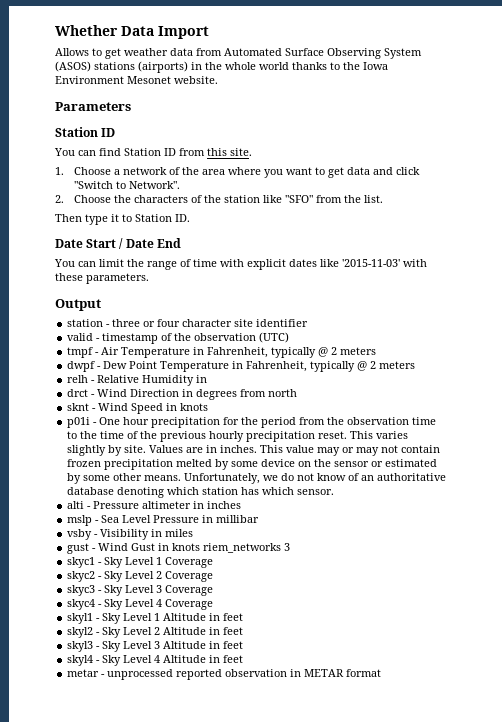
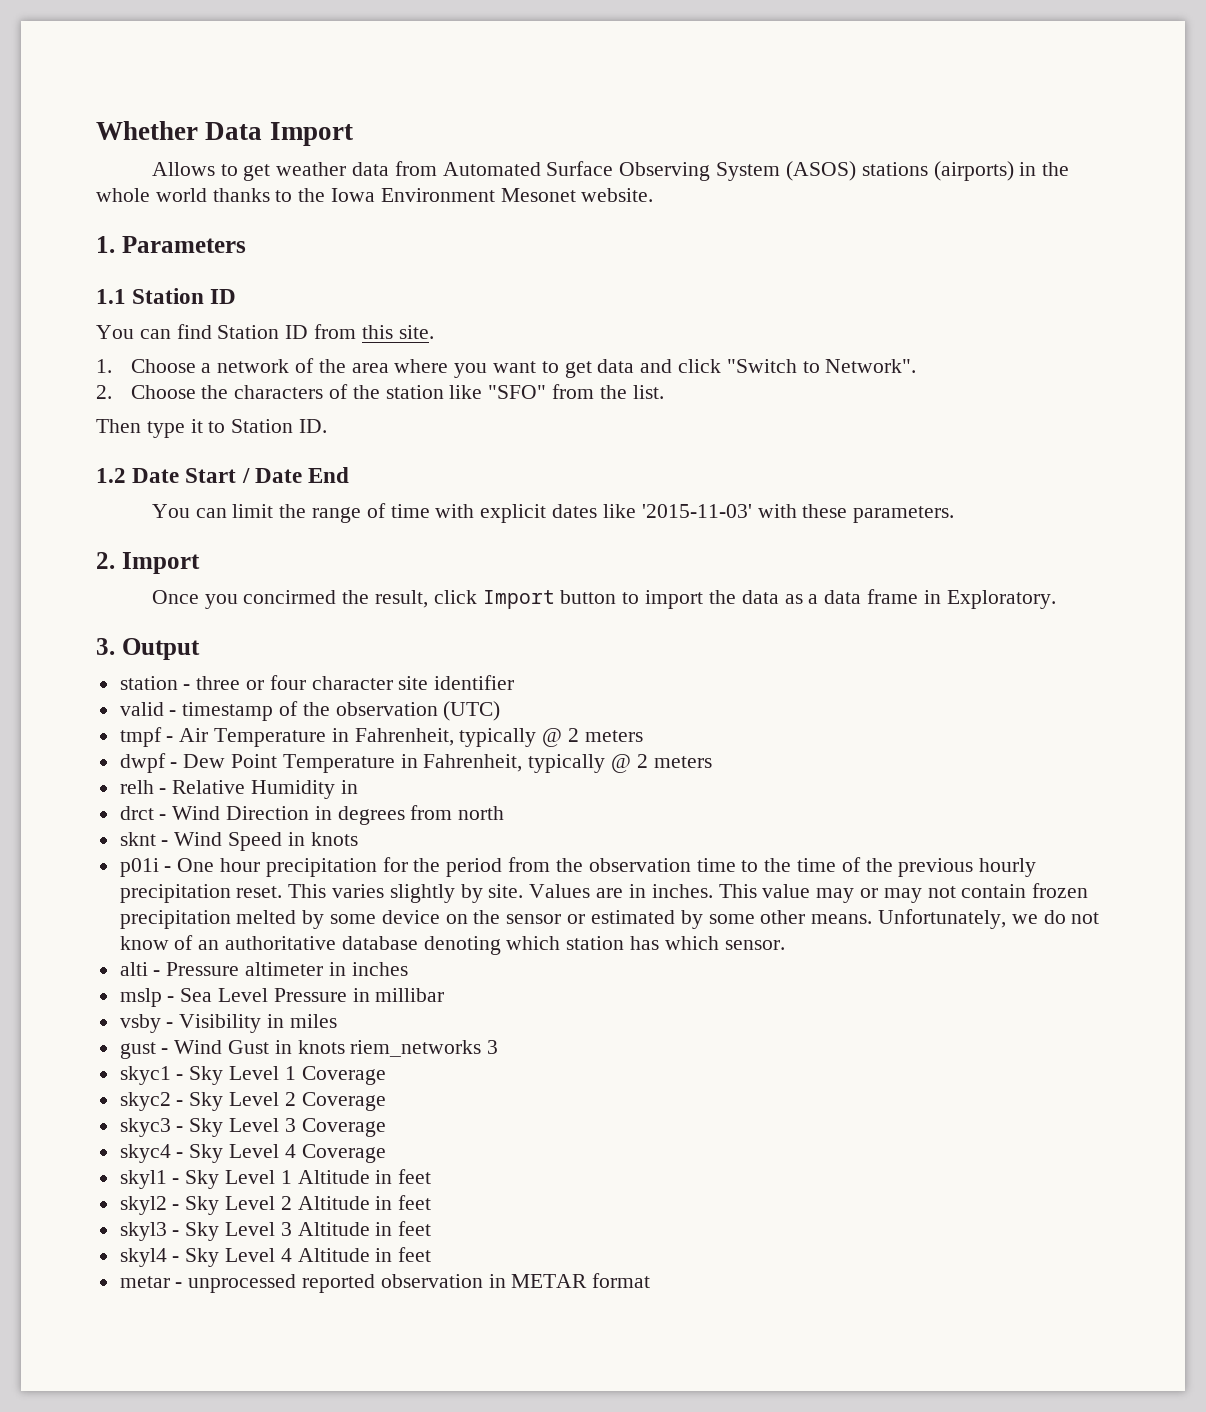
- Parameters
- Station ID
+ 1. Parameters
+ 1.1 Station ID
- Date Start / Date End
+ 1.2 Date Start / Date End
- Output
+ 2. Import
+ Once you concirmed the result, click Import button to import the data as a data frame in Exploratory.
+ 3. Output

